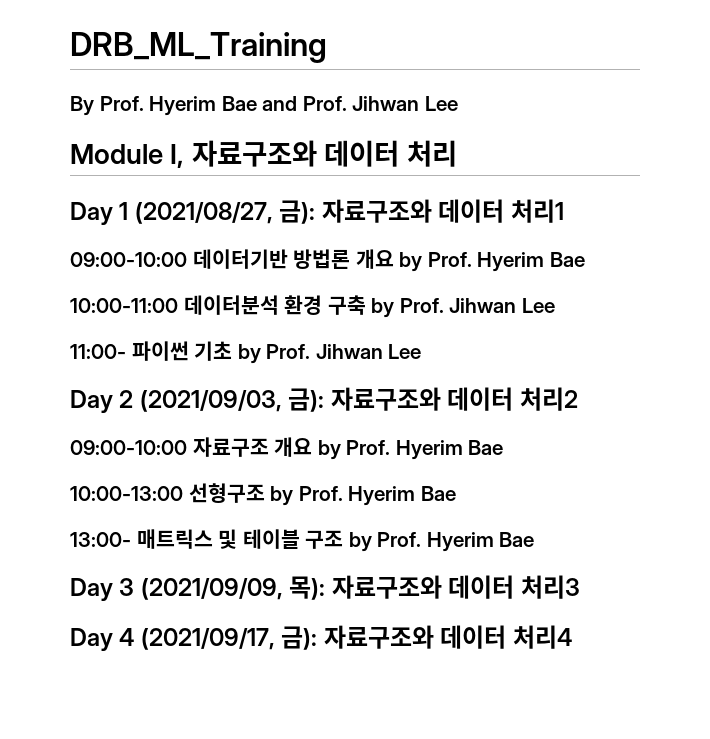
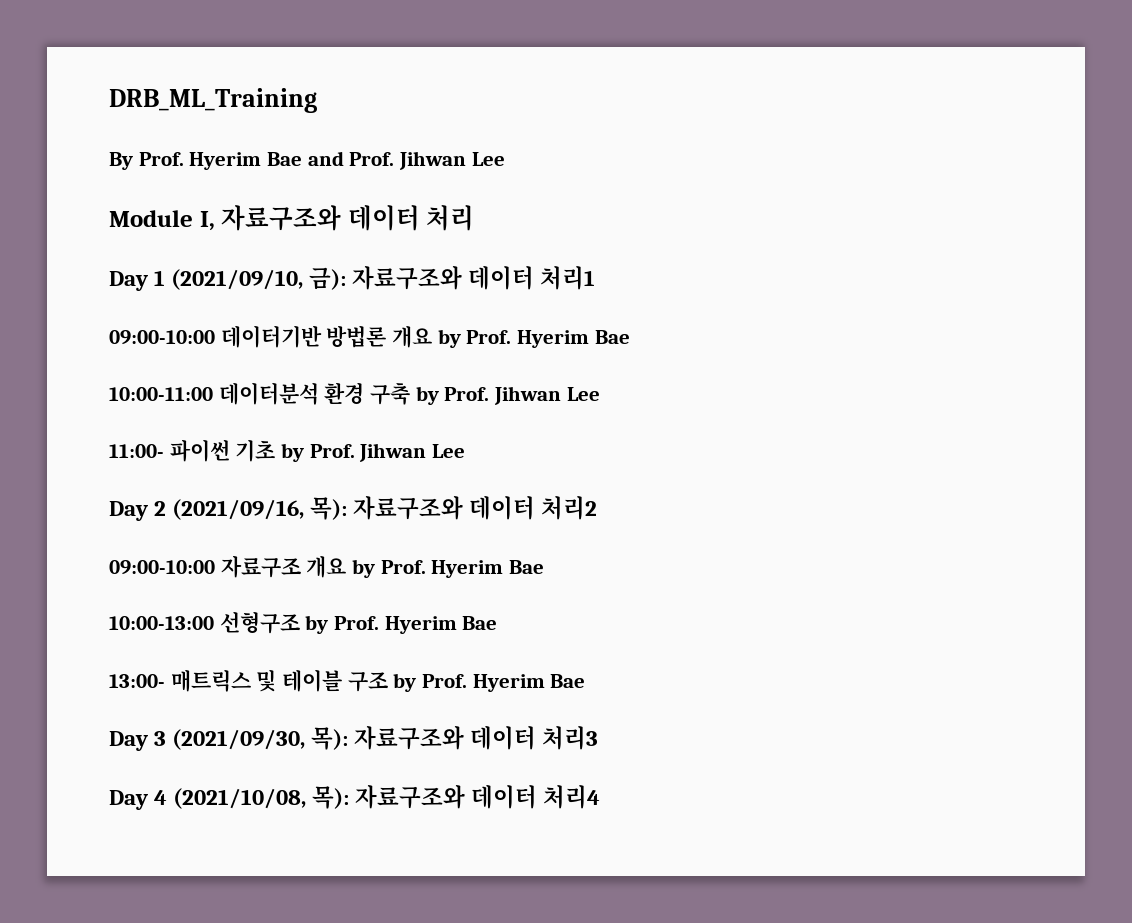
- Day 1 (2021/08/27, 금): 자료구조와 데이터 처리1
+ Day 1 (2021/09/10, 금): 자료구조와 데이터 처리1
- Day 2 (2021/09/03, 금): 자료구조와 데이터 처리2
+ Day 2 (2021/09/16, 목): 자료구조와 데이터 처리2
- Day 3 (2021/09/09, 목): 자료구조와 데이터 처리3
+ Day 3 (2021/09/30, 목): 자료구조와 데이터 처리3
- Day 4 (2021/09/17, 금): 자료구조와 데이터 처리4
+ Day 4 (2021/10/08, 목): 자료구조와 데이터 처리4

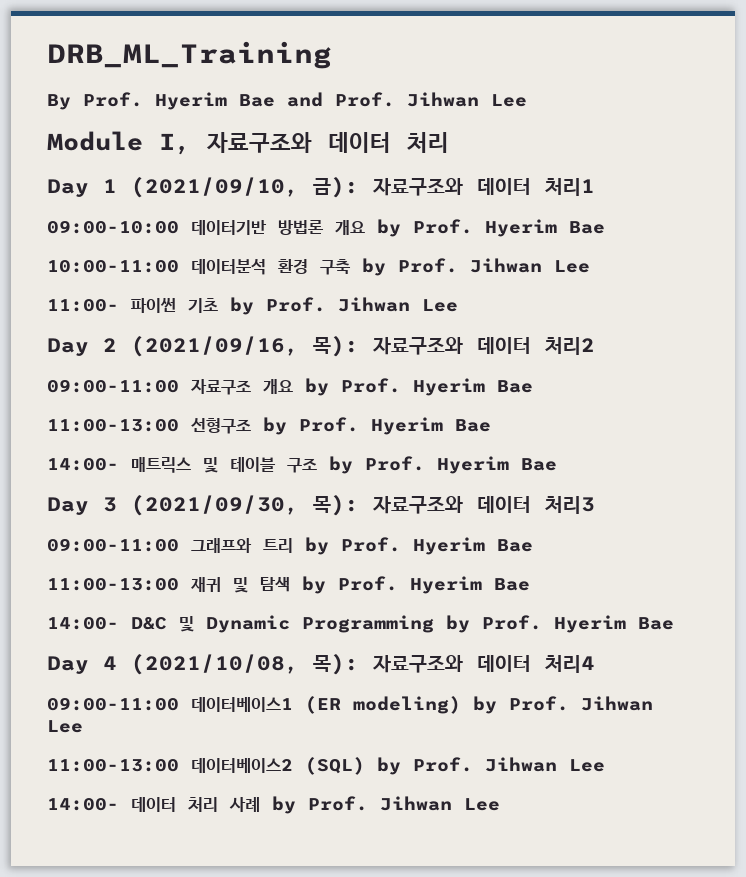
- 09:00-10:00 자료구조 개요 by Prof. Hyerim Bae
+ 09:00-11:00 자료구조 개요 by Prof. Hyerim Bae
- 10:00-13:00 선형구조 by Prof. Hyerim Bae
+ 11:00-13:00 선형구조 by Prof. Hyerim Bae
- 13:00- 매트릭스 및 테이블 구조 by Prof. Hyerim Bae
+ 14:00- 매트릭스 및 테이블 구조 by Prof. Hyerim Bae
+ 09:00-11:00 그래프와 트리 by Prof. Hyerim Bae
+ 11:00-13:00 재귀 및 탐색 by Prof. Hyerim Bae
+ 14:00- D&C 및 Dynamic Programming by Prof. Hyerim Bae
+ 09:00-11:00 데이터베이스1 (ER modeling) by Prof. Jihwan Lee
+ 11:00-13:00 데이터베이스2 (SQL) by Prof. Jihwan Lee
+ 14:00- 데이터 처리 사례 by Prof. Jihwan Lee

